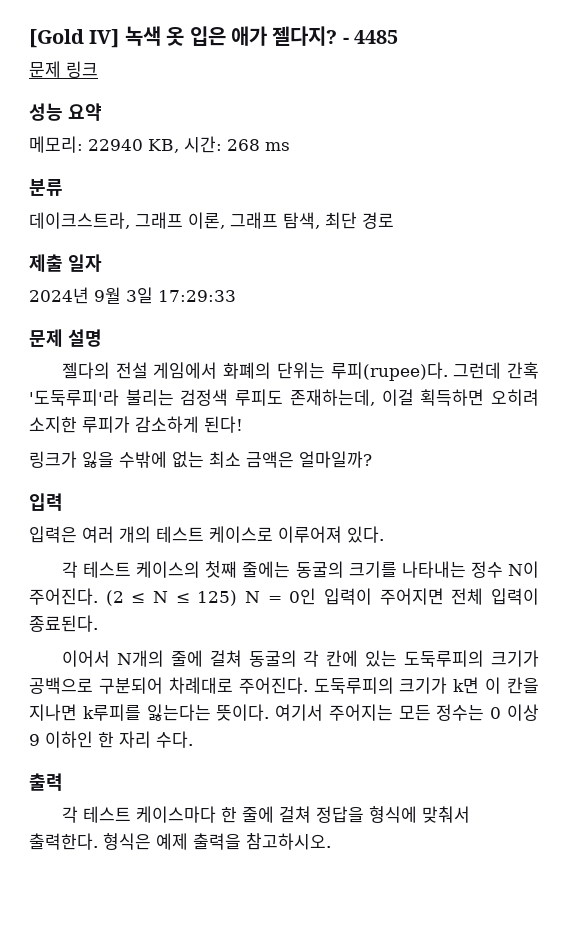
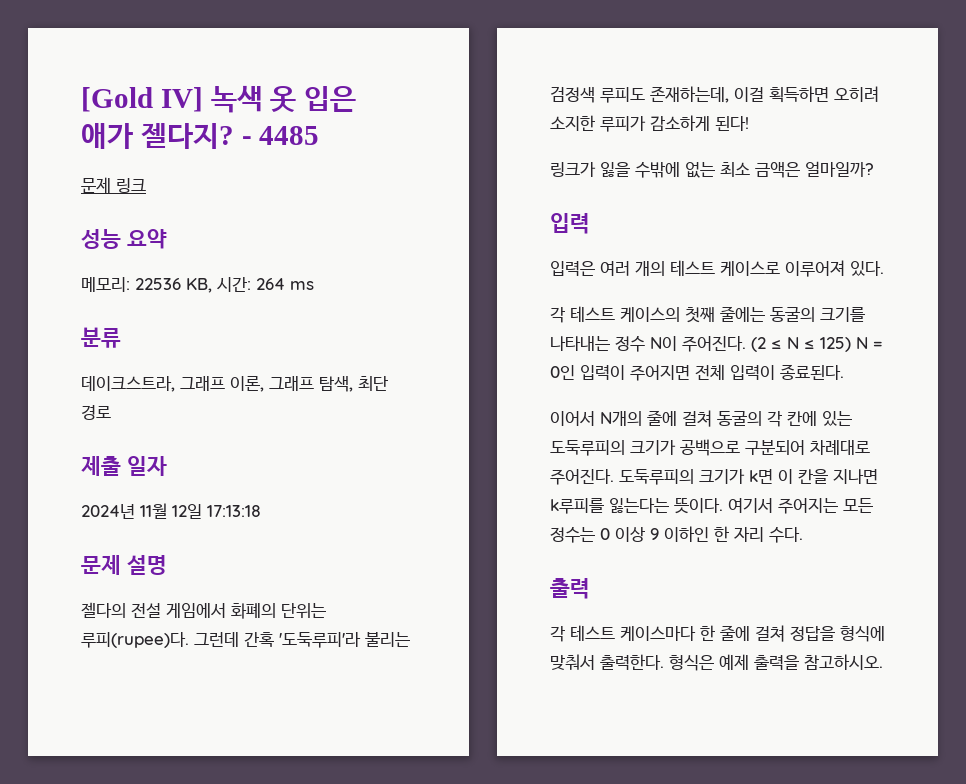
- 메모리: 22940 KB, 시간: 268 ms
+ 메모리: 22536 KB, 시간: 264 ms
- 2024년 9월 3일 17:29:33
+ 2024년 11월 12일 17:13:18

